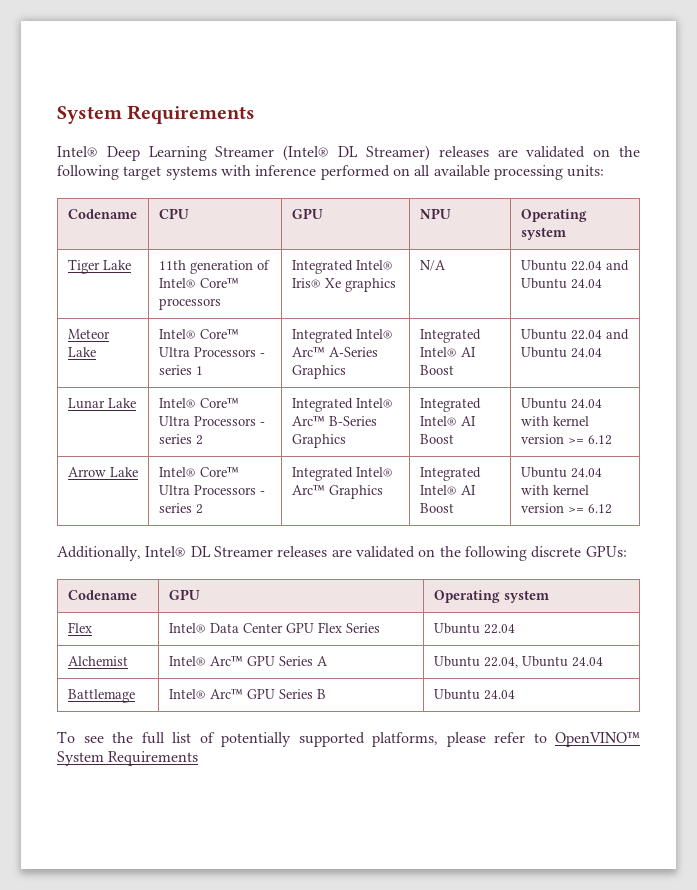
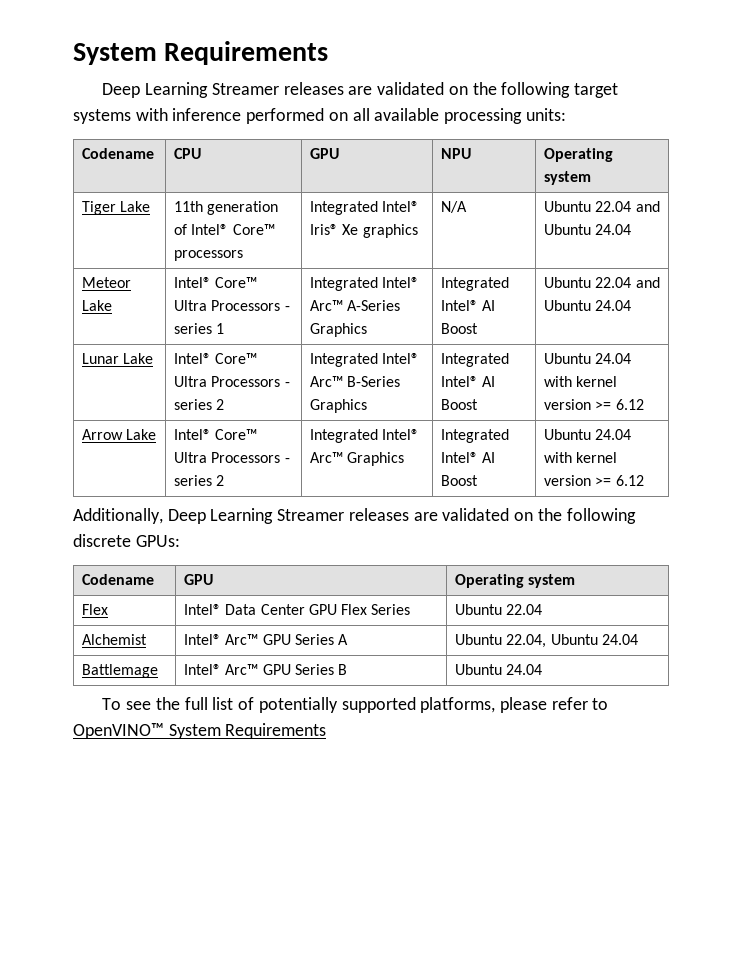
- Intel® Deep Learning Streamer (Intel® DL Streamer) releases are validated on the following target systems with inference performed on all available processing units:
+ Deep Learning Streamer releases are validated on the following target systems with inference performed on all available processing units:
- Additionally, Intel® DL Streamer releases are validated on the following discrete GPUs:
+ Additionally, Deep Learning Streamer releases are validated on the following discrete GPUs:

